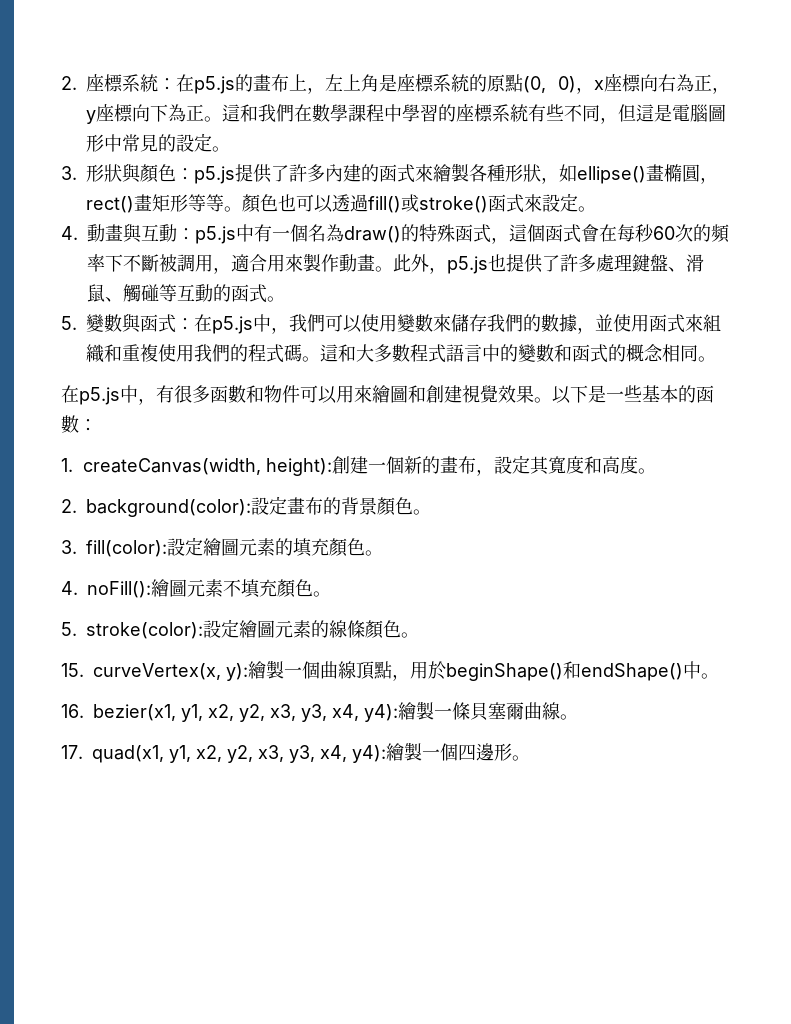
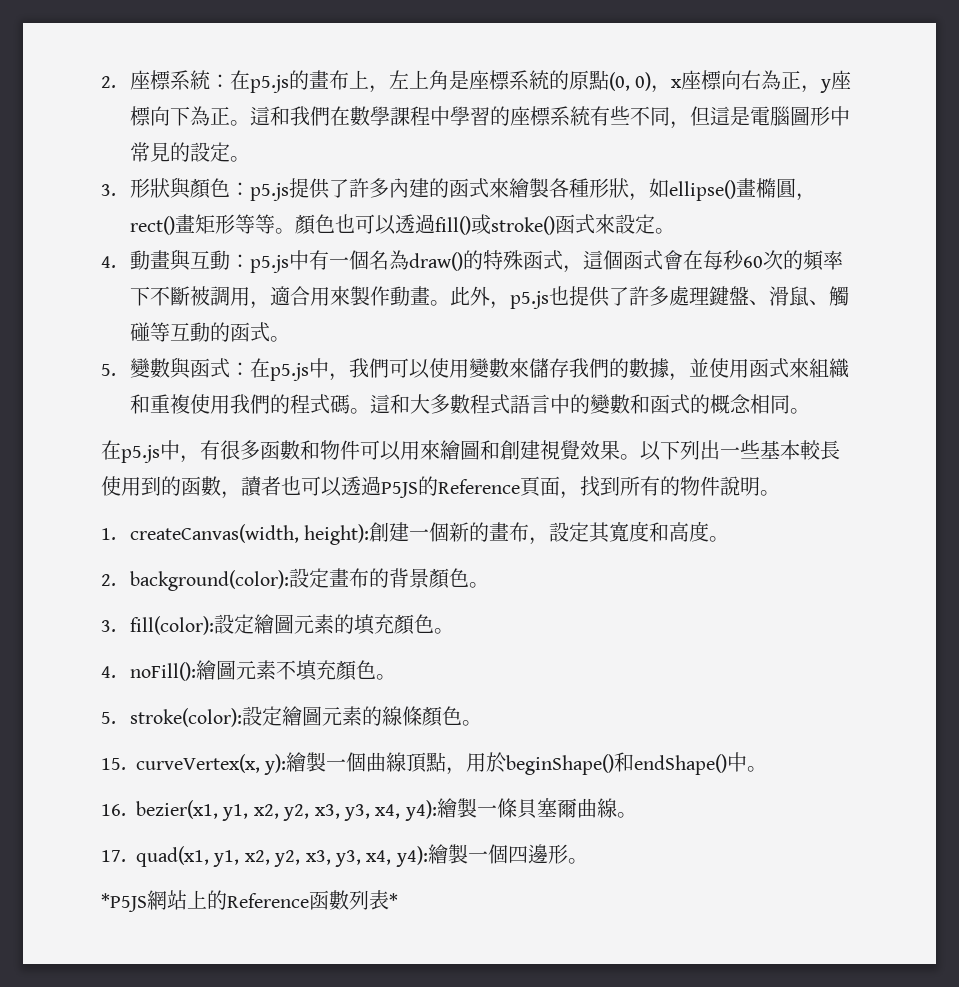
- 以下是一些基本的函數：
+ 以下列出一些基本較長使用到的函數，讀者也可以透過P5JS的Reference頁面，找到所有的物件說明。
+ *P5JS網站上的Reference函數列表*

